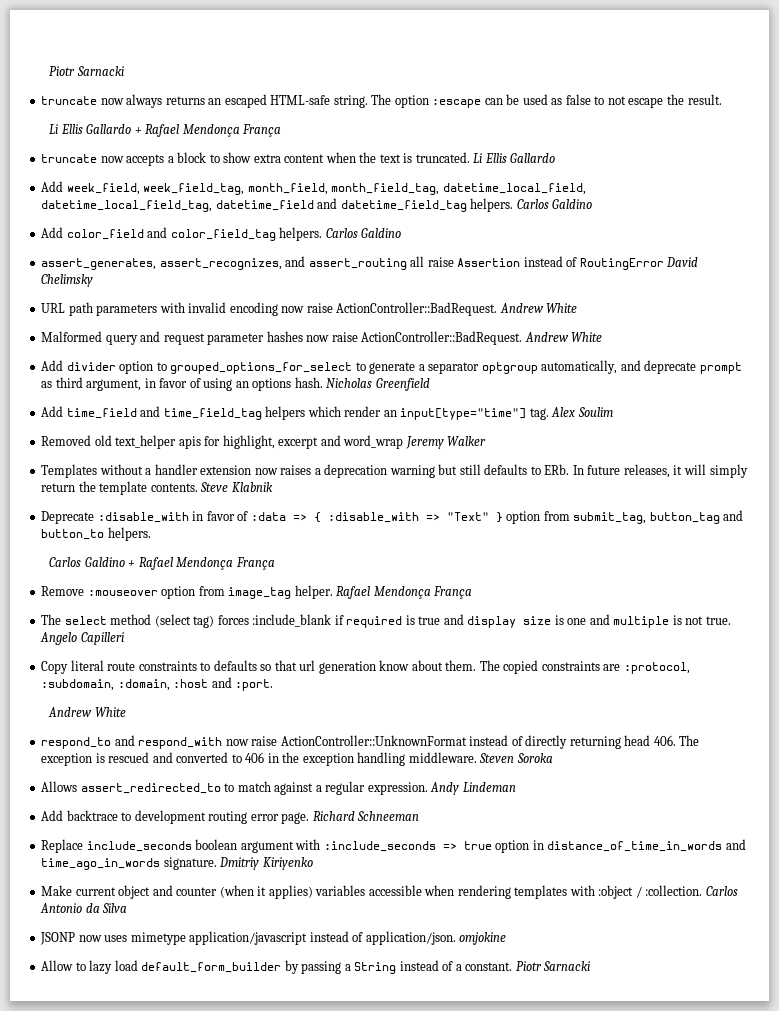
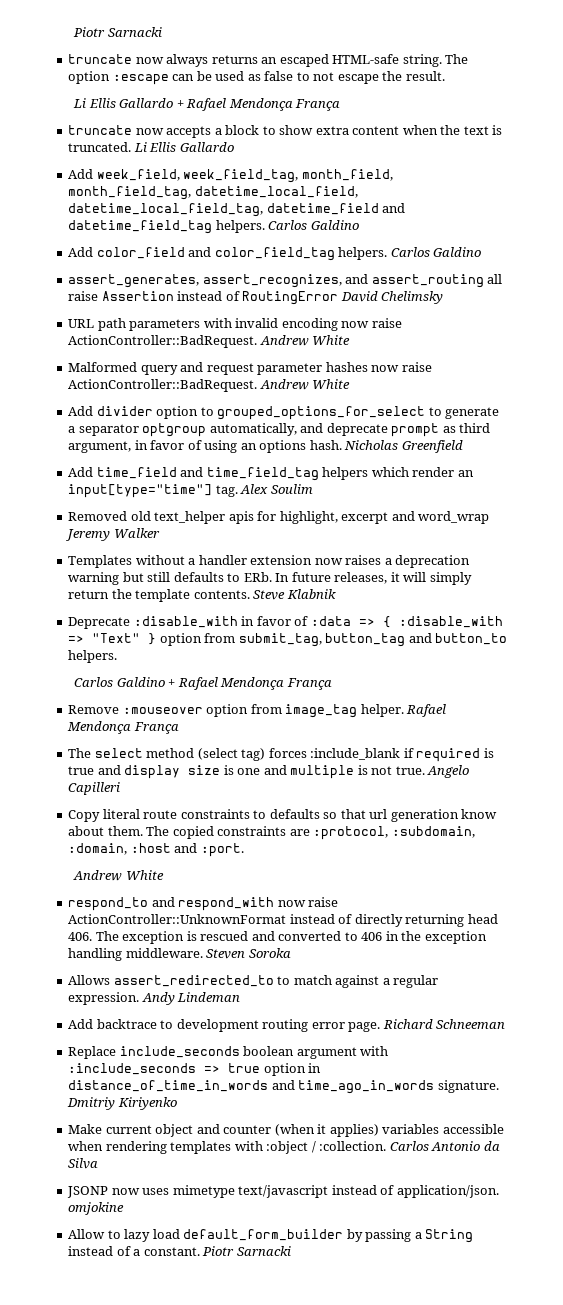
- JSONP now uses mimetype application/javascript instead of application/json. omjokine
+ JSONP now uses mimetype text/javascript instead of application/json. omjokine

